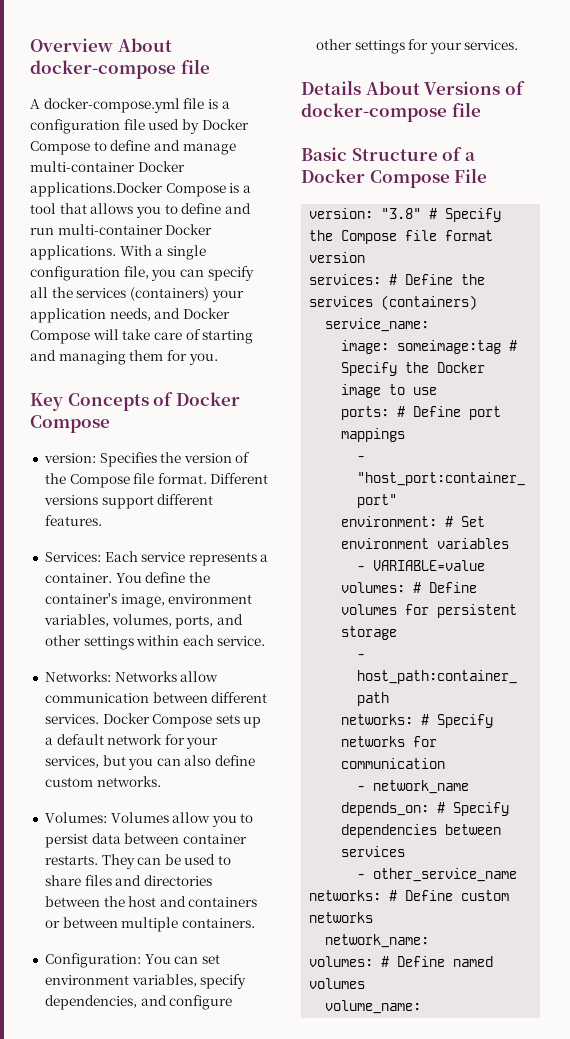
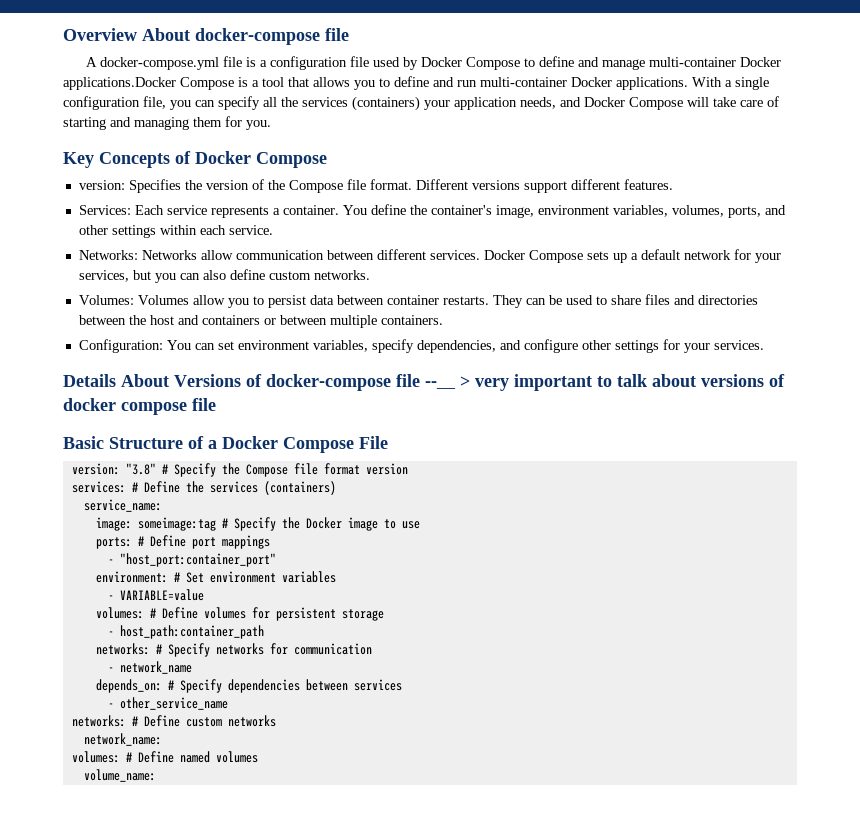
- Details About Versions of docker-compose file
+ Details About Versions of docker-compose file --__ > very important to talk about versions of docker compose file

